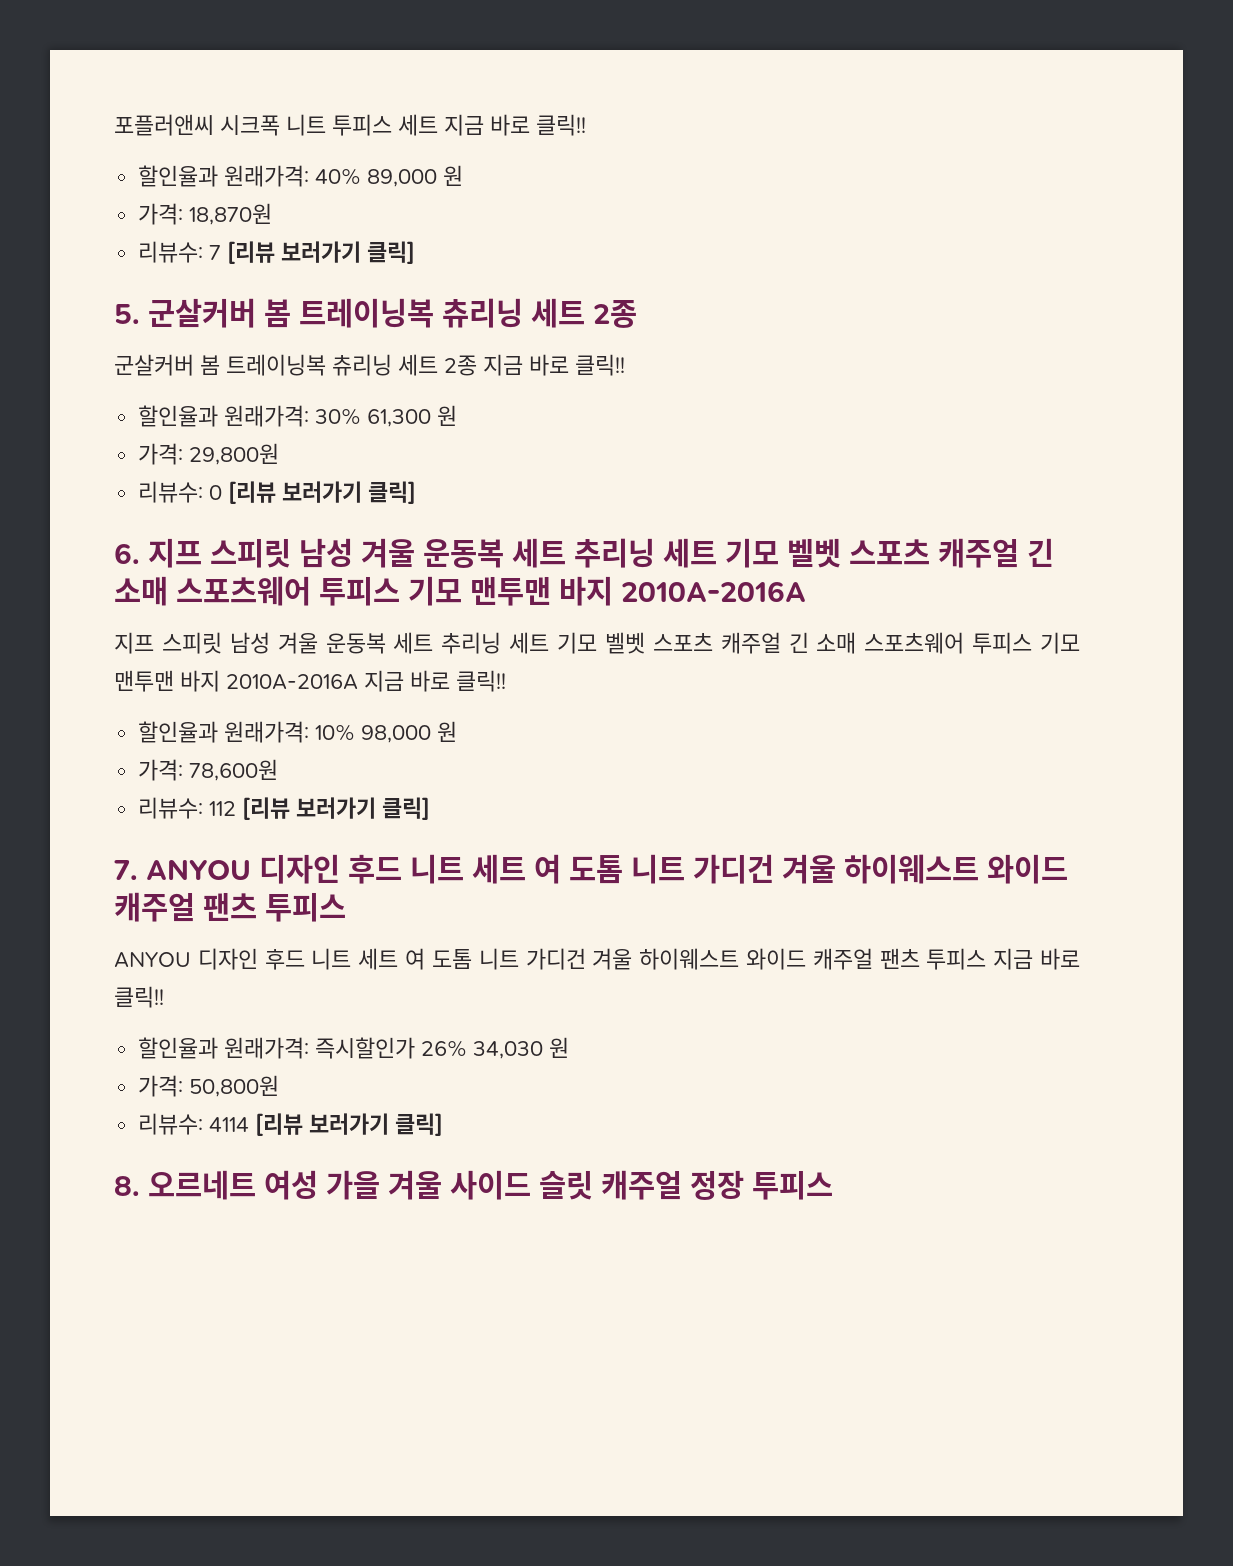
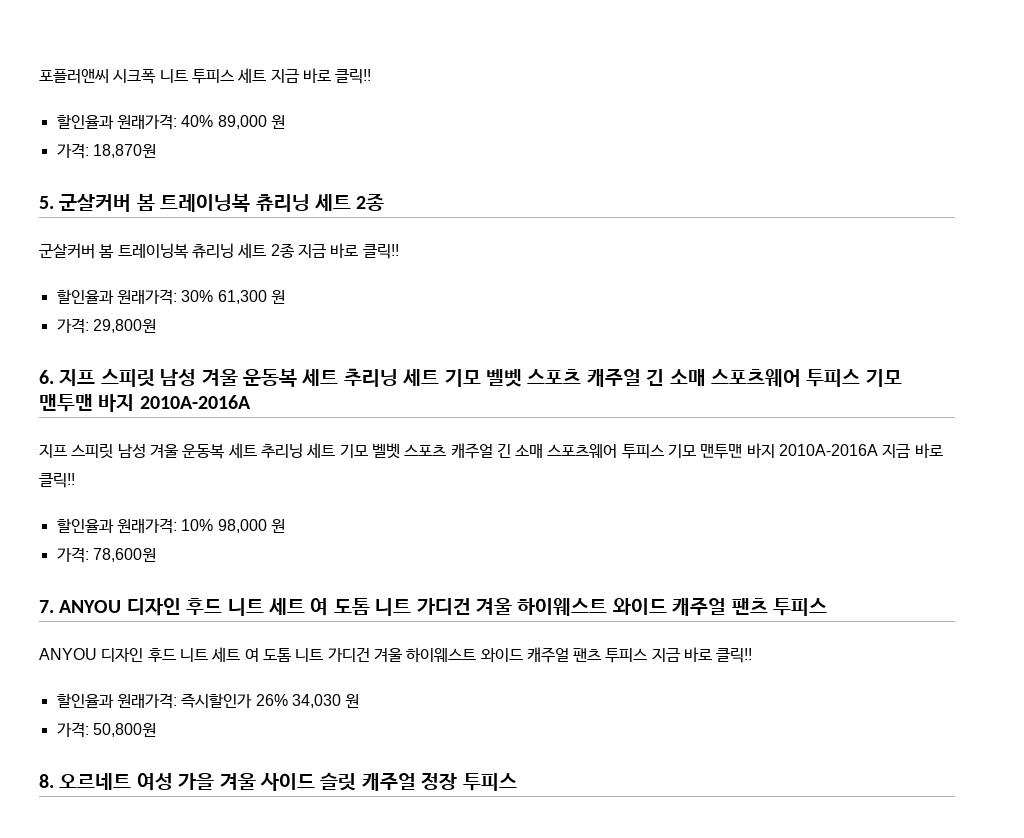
- 리뷰수: 7 [리뷰 보러가기 클릭]
- 리뷰수: 0 [리뷰 보러가기 클릭]
- 리뷰수: 112 [리뷰 보러가기 클릭]
- 리뷰수: 4114 [리뷰 보러가기 클릭]

